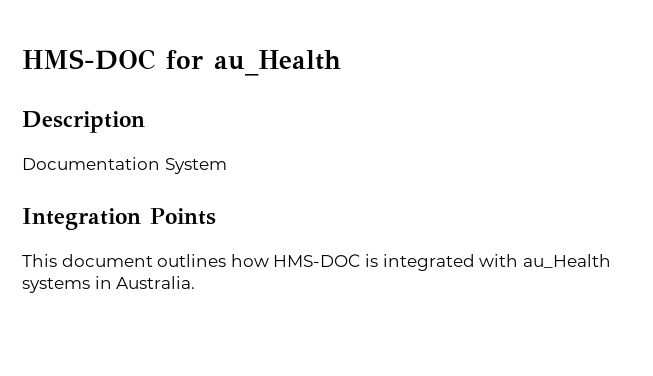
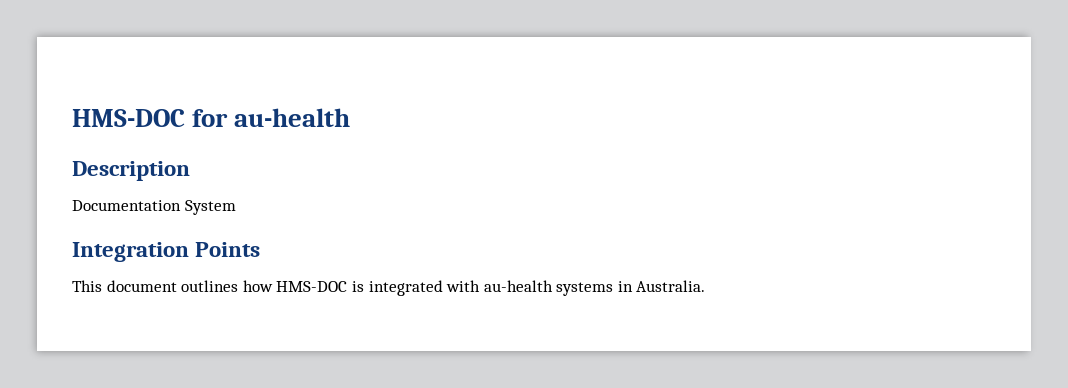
- HMS-DOC for au_Health
+ HMS-DOC for au-health
- This document outlines how HMS-DOC is integrated with au_Health systems in Australia.
+ This document outlines how HMS-DOC is integrated with au-health systems in Australia.

